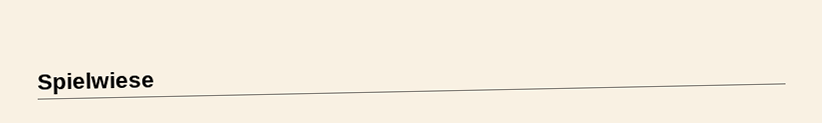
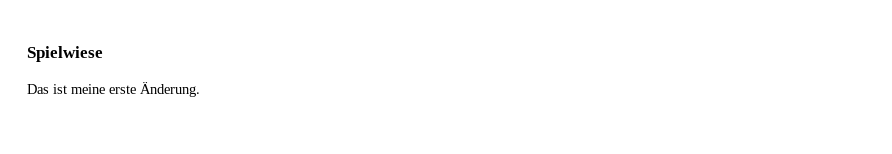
+ Das ist meine erste Änderung.

